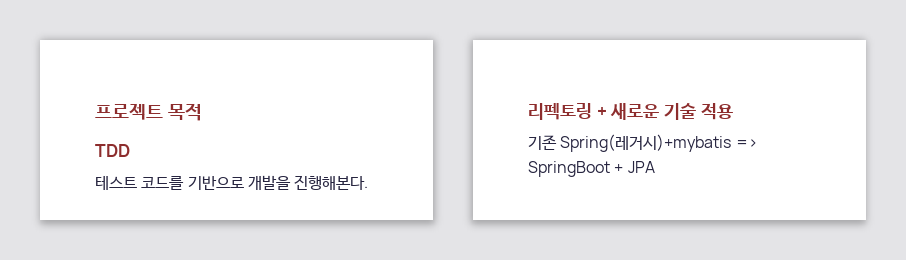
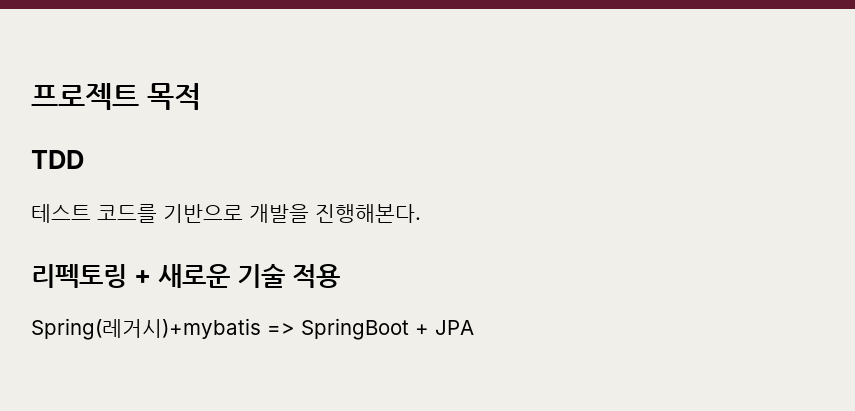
- 기존 Spring(레거시)+mybatis => SpringBoot + JPA
+ Spring(레거시)+mybatis => SpringBoot + JPA

